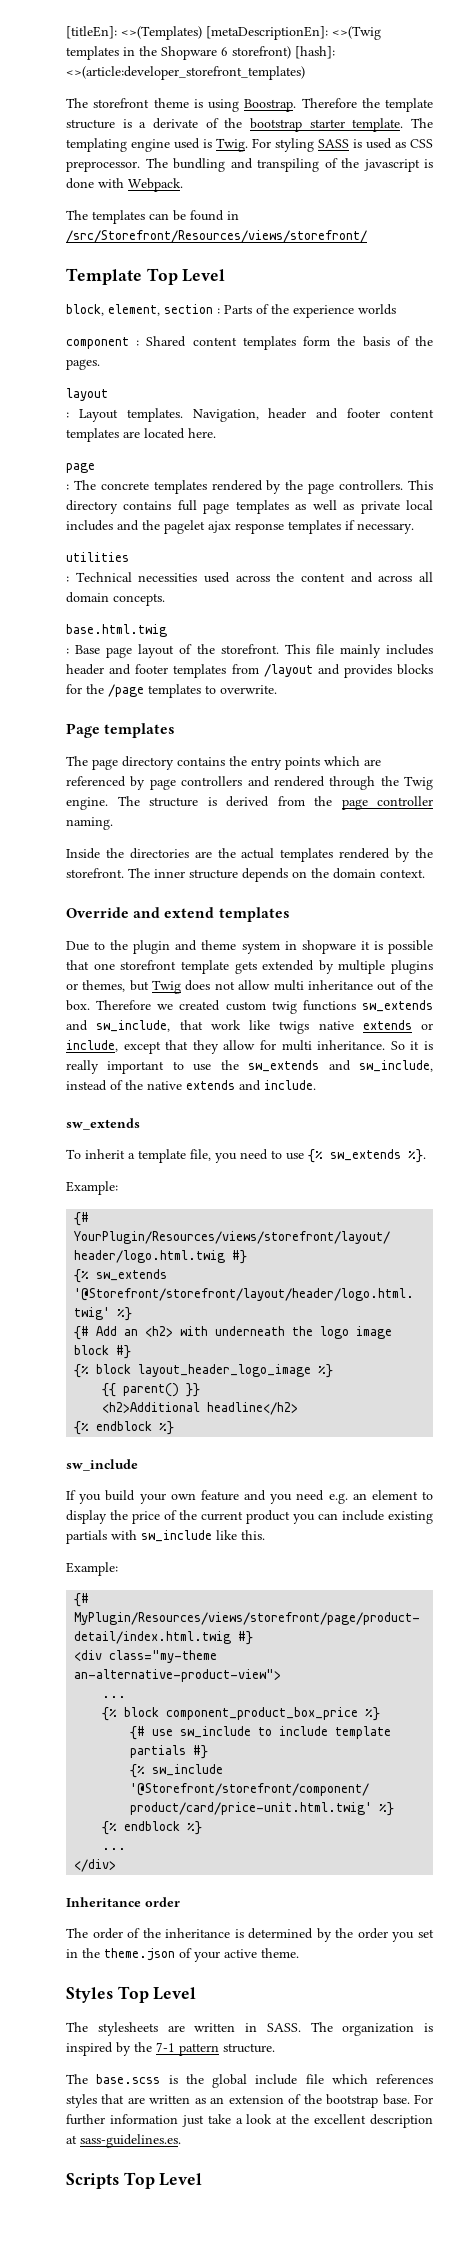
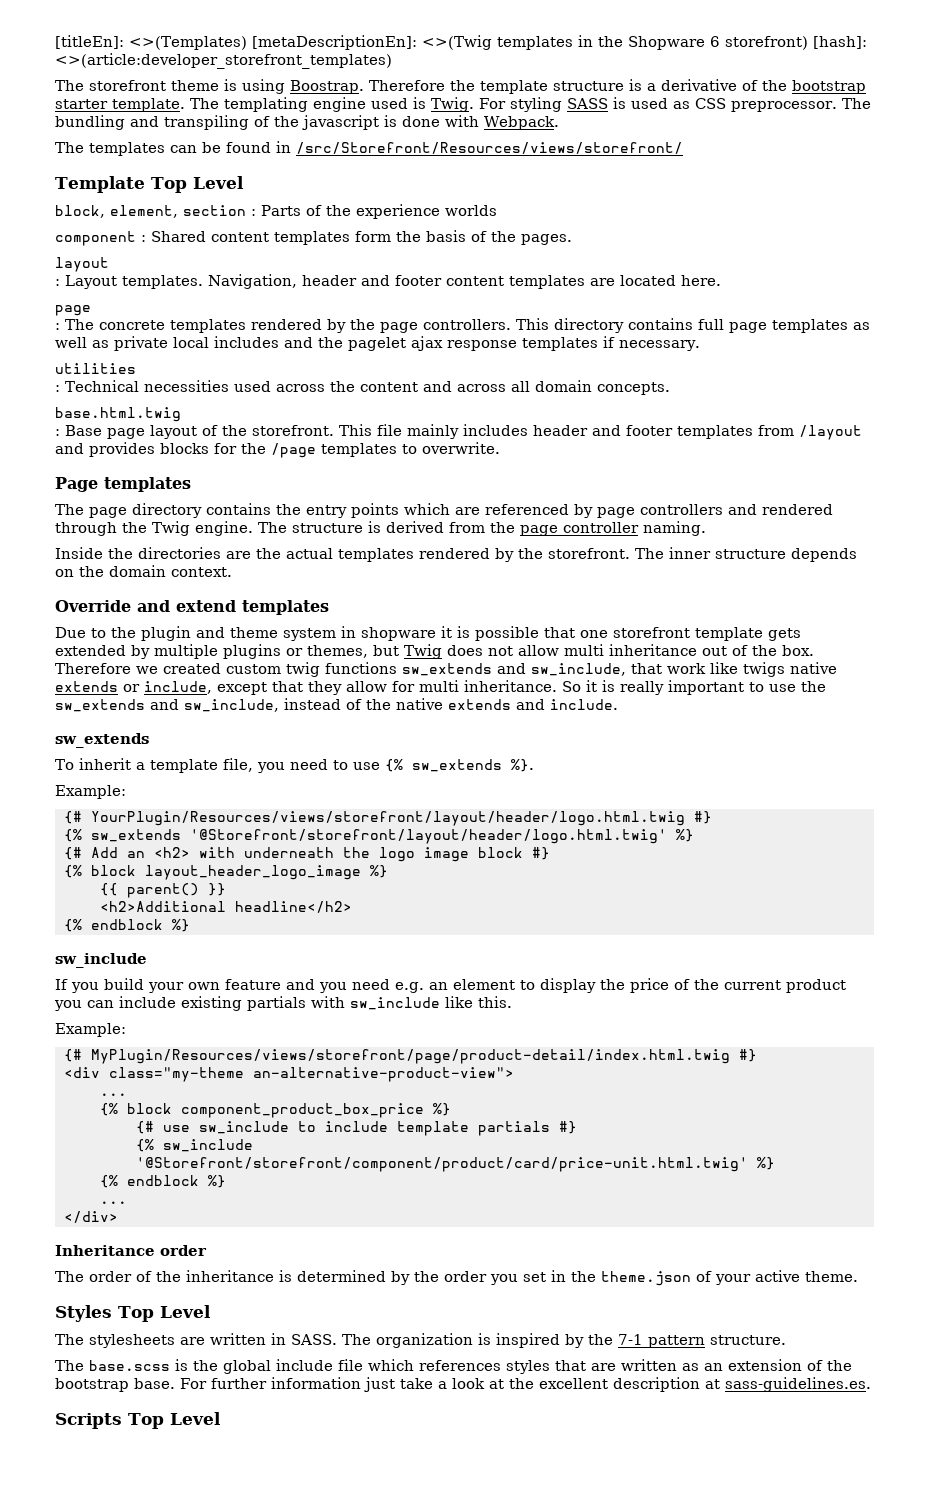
- Therefore the template structure is a derivate of the bootstrap starter template.
+ Therefore the template structure is a derivative of the bootstrap starter template.

